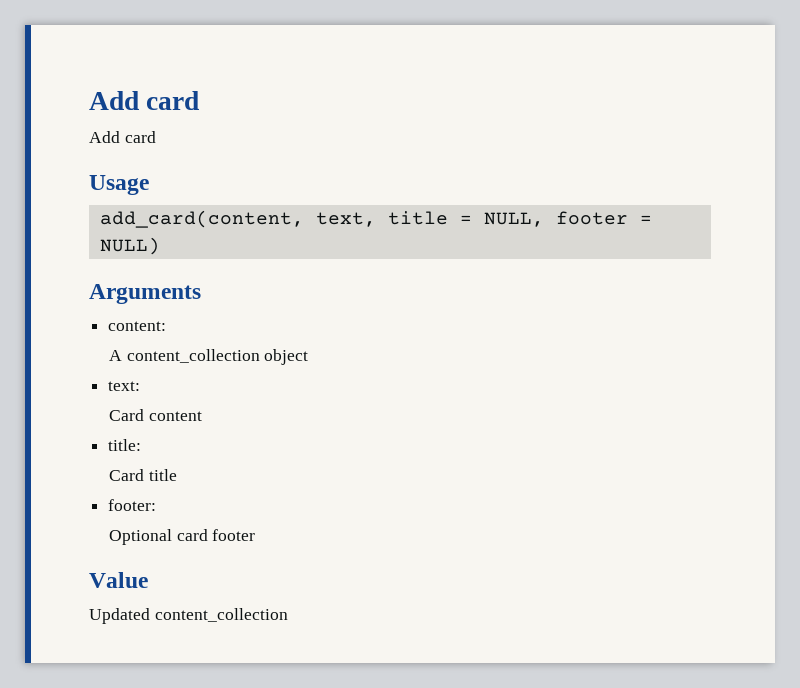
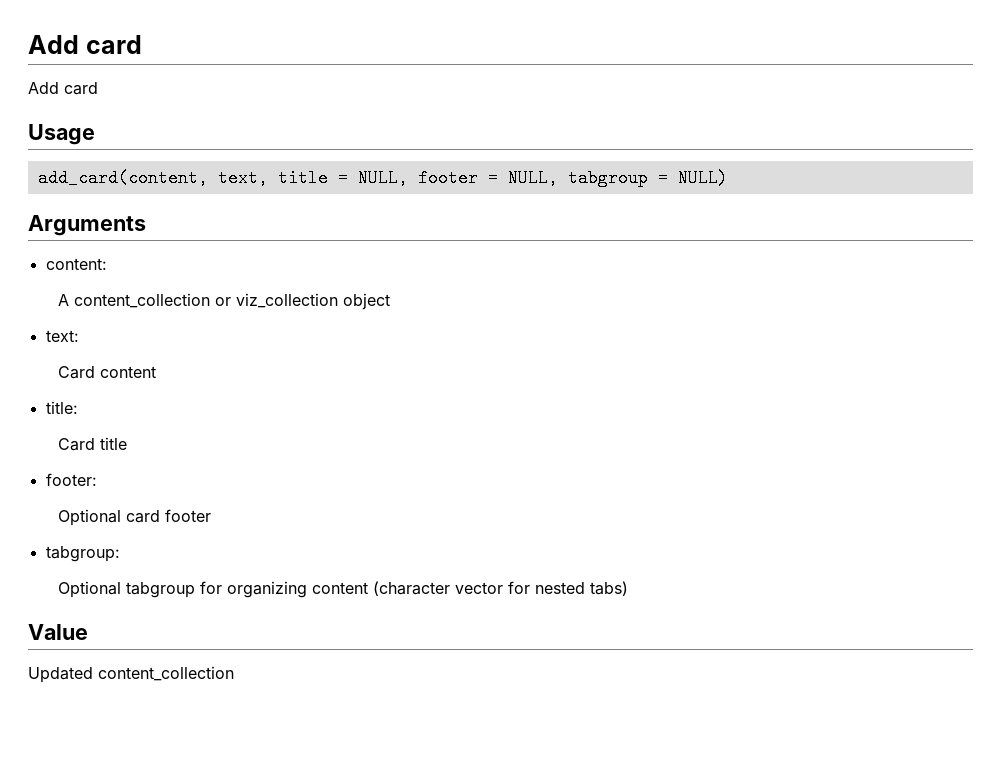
- add_card(content, text, title = NULL, footer = NULL)
+ add_card(content, text, title = NULL, footer = NULL, tabgroup = NULL)
- A content_collection object
+ A content_collection or viz_collection object
+ tabgroup:
+ Optional tabgroup for organizing content (character vector for nested tabs)

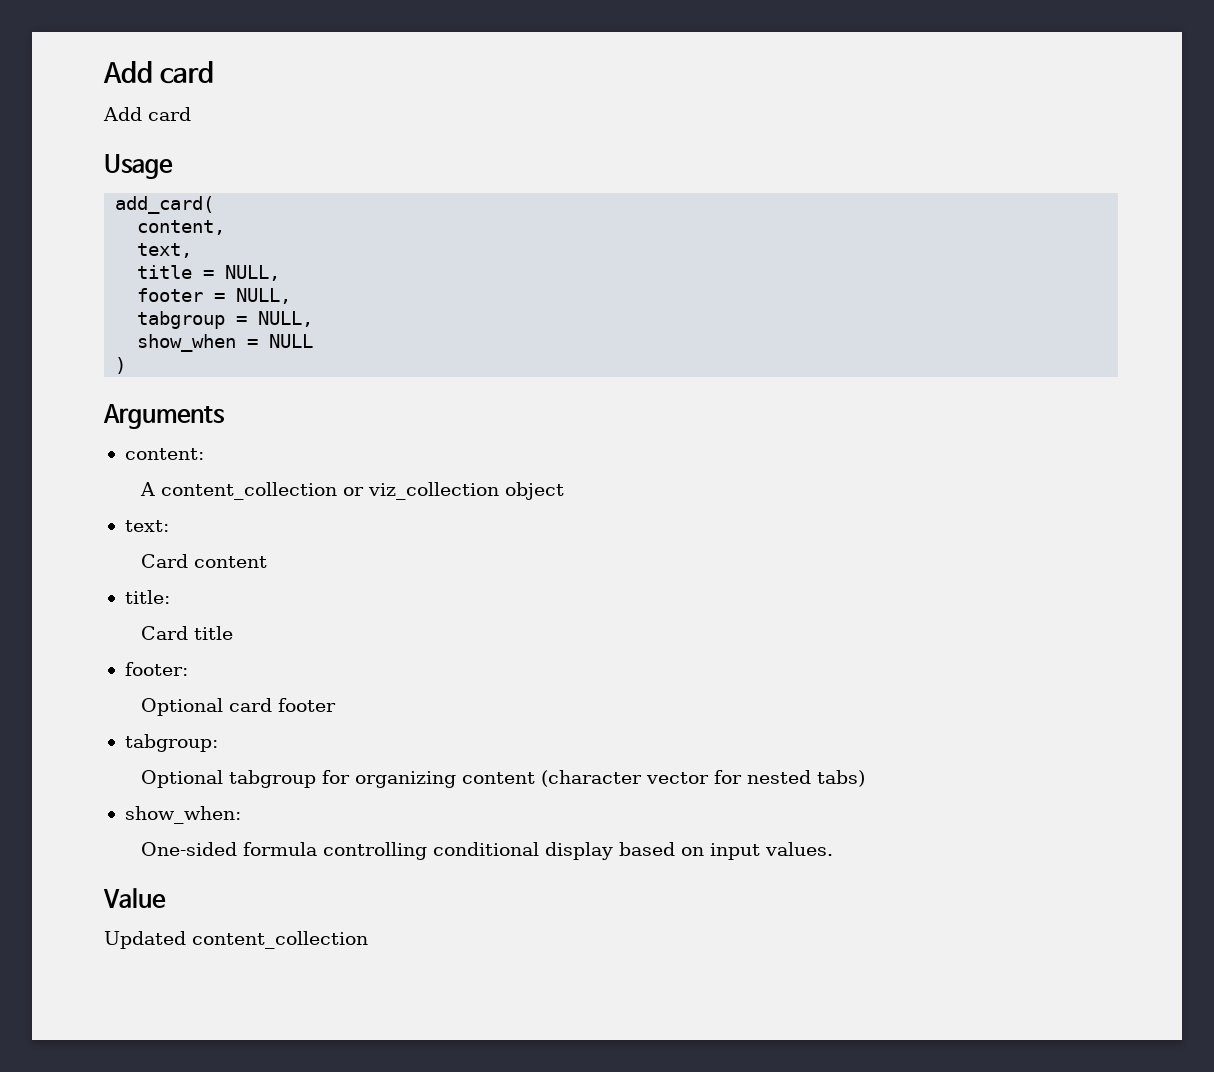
- add_card(content, text, title = NULL, footer = NULL, tabgroup = NULL)
+ add_card(
+ content,
+ text,
+ title = NULL,
+ footer = NULL,
+ tabgroup = NULL,
+ show_when = NULL
+ )
+ show_when:
+ One-sided formula controlling conditional display based on input values.

